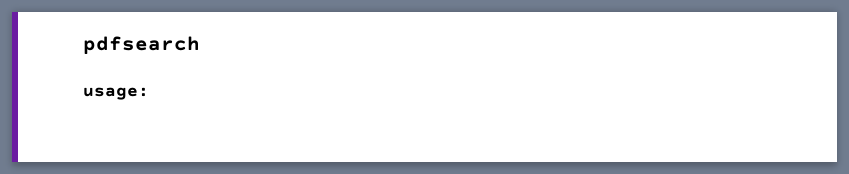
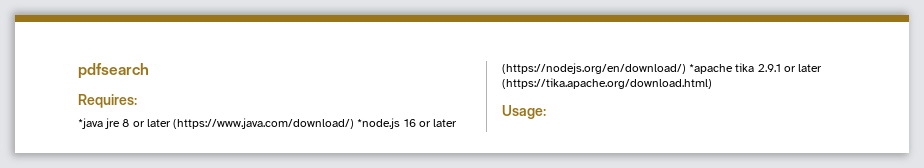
- usage:
+ Requires:
+ *java jre 8 or later (https://www.java.com/download/) *node.js 16 or later (https://nodejs.org/en/download/) *apache tika 2.9.1 or later (https://tika.apache.org/download.html)
+ Usage:

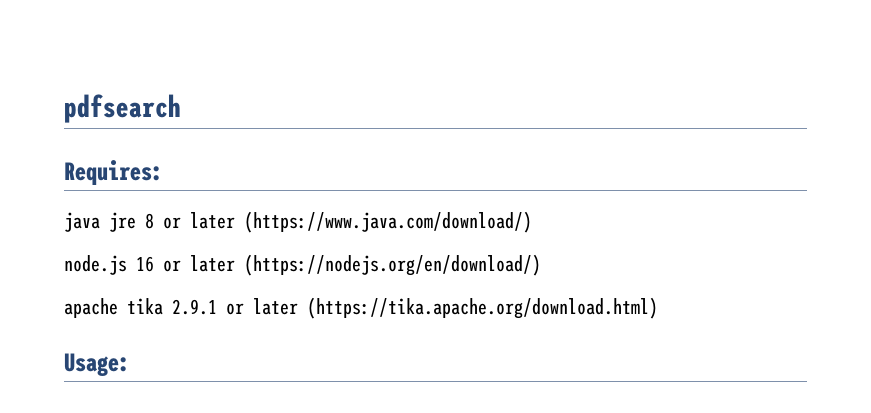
- *java jre 8 or later (https://www.java.com/download/) *node.js 16 or later (https://nodejs.org/en/download/) *apache tika 2.9.1 or later (https://tika.apache.org/download.html)
+ java jre 8 or later (https://www.java.com/download/)
+ node.js 16 or later (https://nodejs.org/en/download/)
+ apache tika 2.9.1 or later (https://tika.apache.org/download.html)

